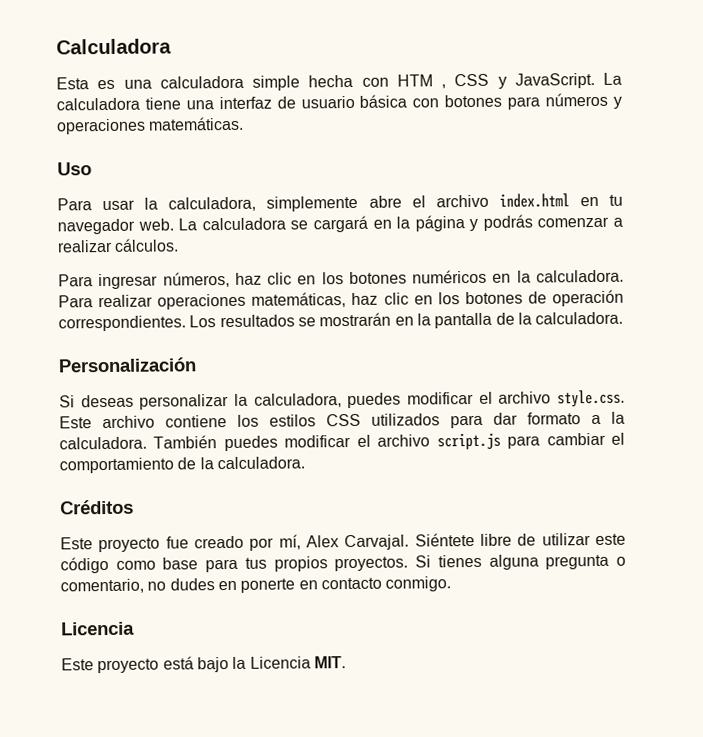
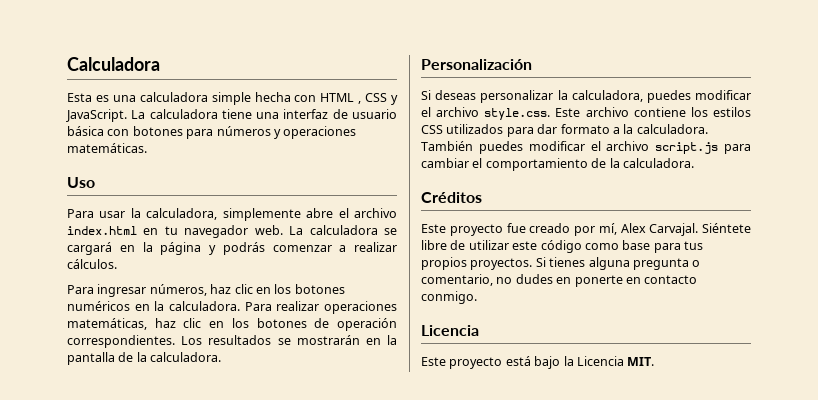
- Esta es una calculadora simple hecha con HTM , CSS y JavaScript.
+ Esta es una calculadora simple hecha con HTML , CSS y JavaScript.

